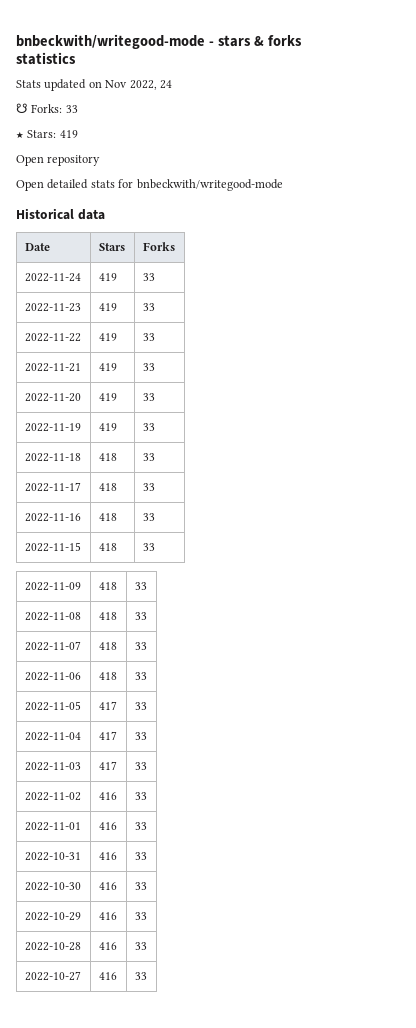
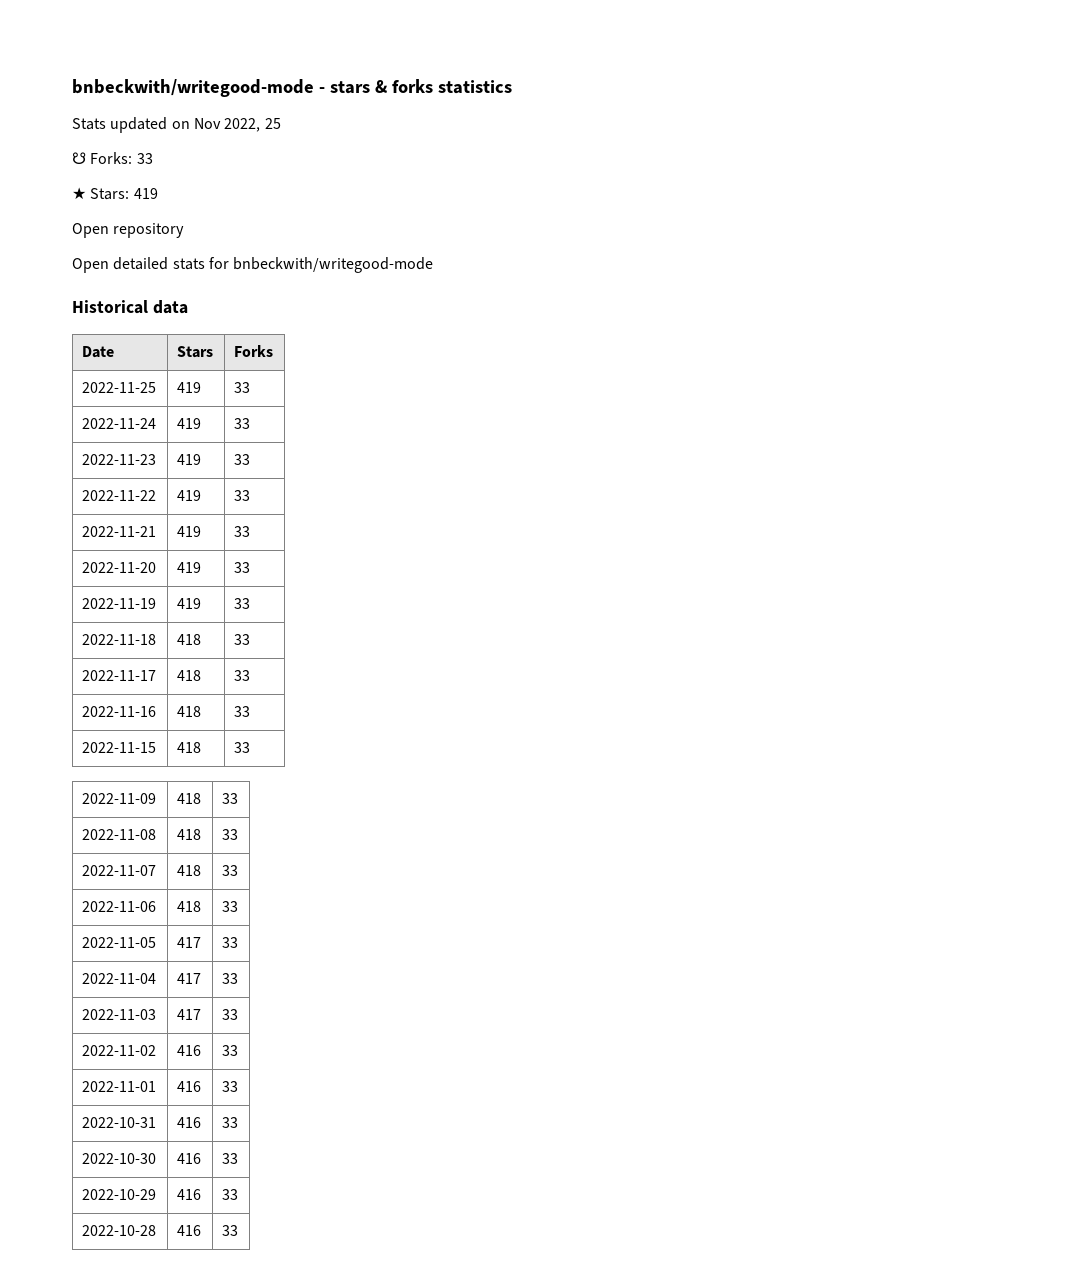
- Stats updated on Nov 2022, 24
+ Stats updated on Nov 2022, 25
+ 2022-11-25 | 419 | 33
- 2022-10-27 | 416 | 33

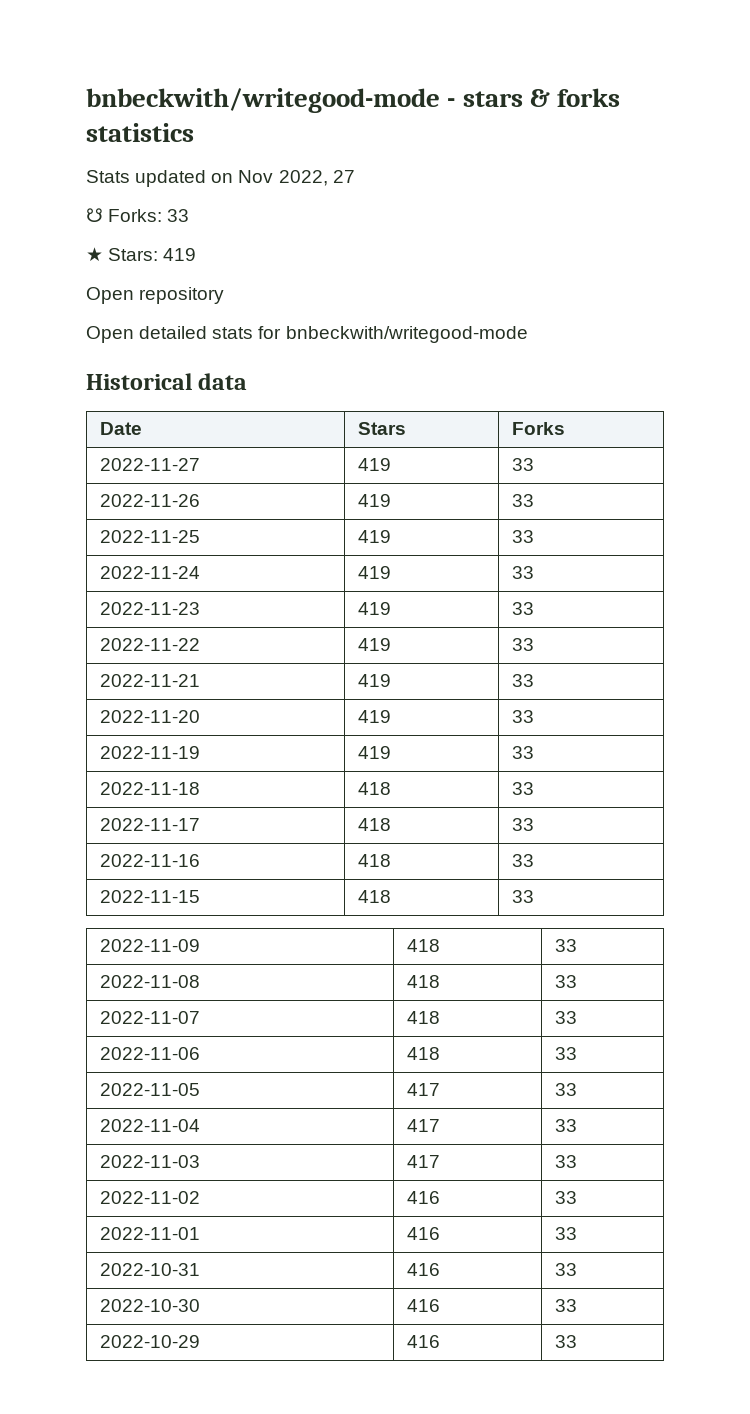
- Stats updated on Nov 2022, 25
+ Stats updated on Nov 2022, 27
+ 2022-11-27 | 419 | 33
+ 2022-11-26 | 419 | 33
- 2022-10-28 | 416 | 33

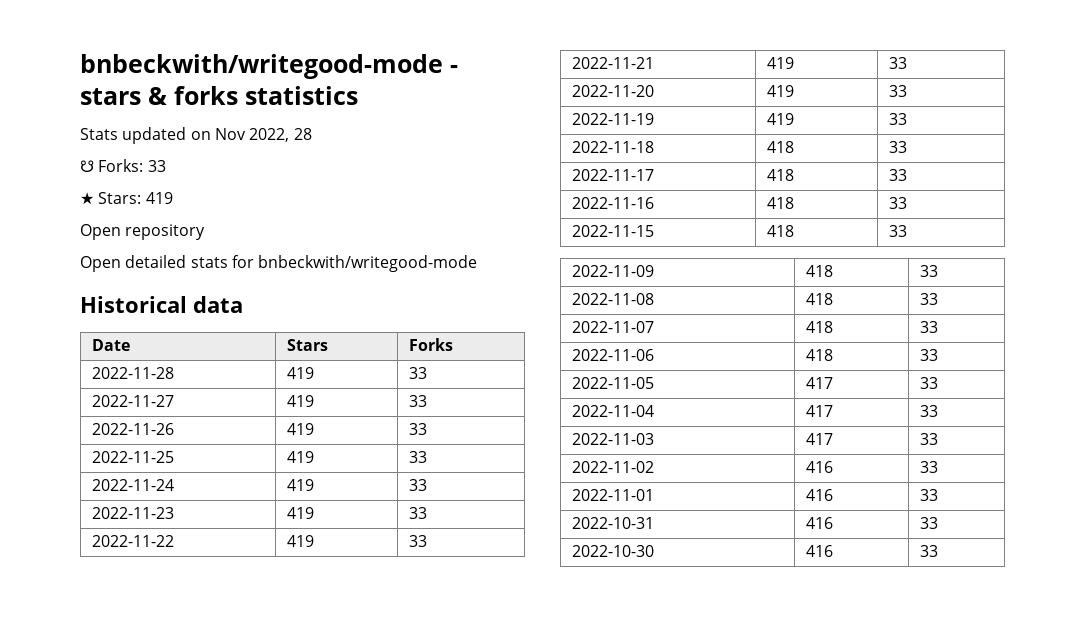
- Stats updated on Nov 2022, 27
+ Stats updated on Nov 2022, 28
+ 2022-11-28 | 419 | 33
- 2022-10-29 | 416 | 33

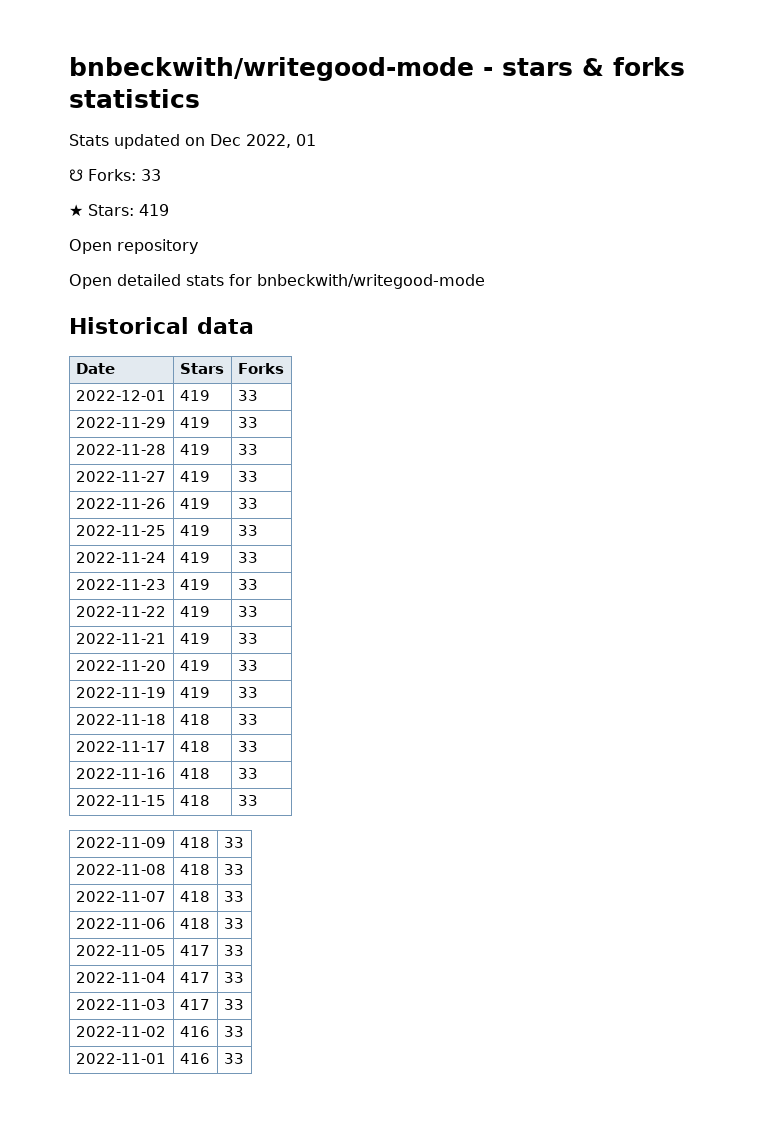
- Stats updated on Nov 2022, 28
+ Stats updated on Dec 2022, 01
+ 2022-12-01 | 419 | 33
+ 2022-11-29 | 419 | 33
- 2022-10-31 | 416 | 33
- 2022-10-30 | 416 | 33

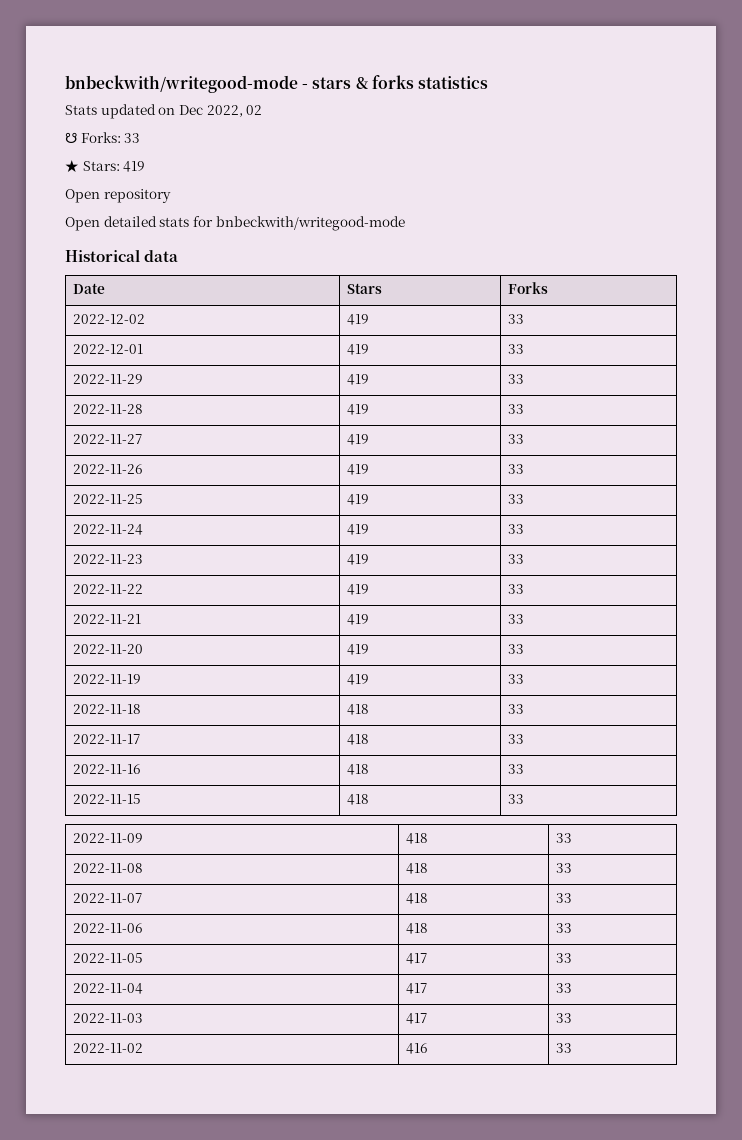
- Stats updated on Dec 2022, 01
+ Stats updated on Dec 2022, 02
+ 2022-12-02 | 419 | 33
- 2022-11-01 | 416 | 33

